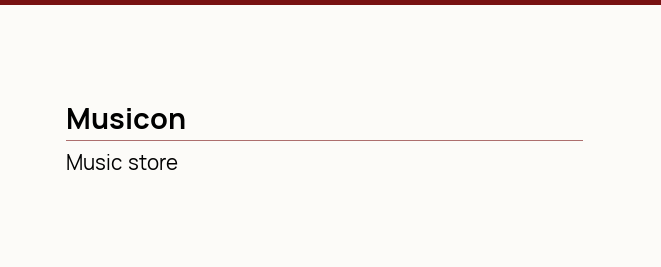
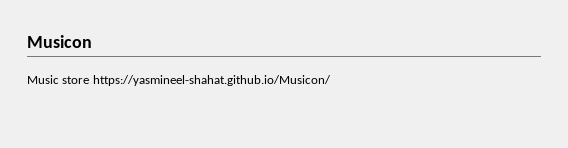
- Music store
+ Music store https://yasmineel-shahat.github.io/Musicon/

